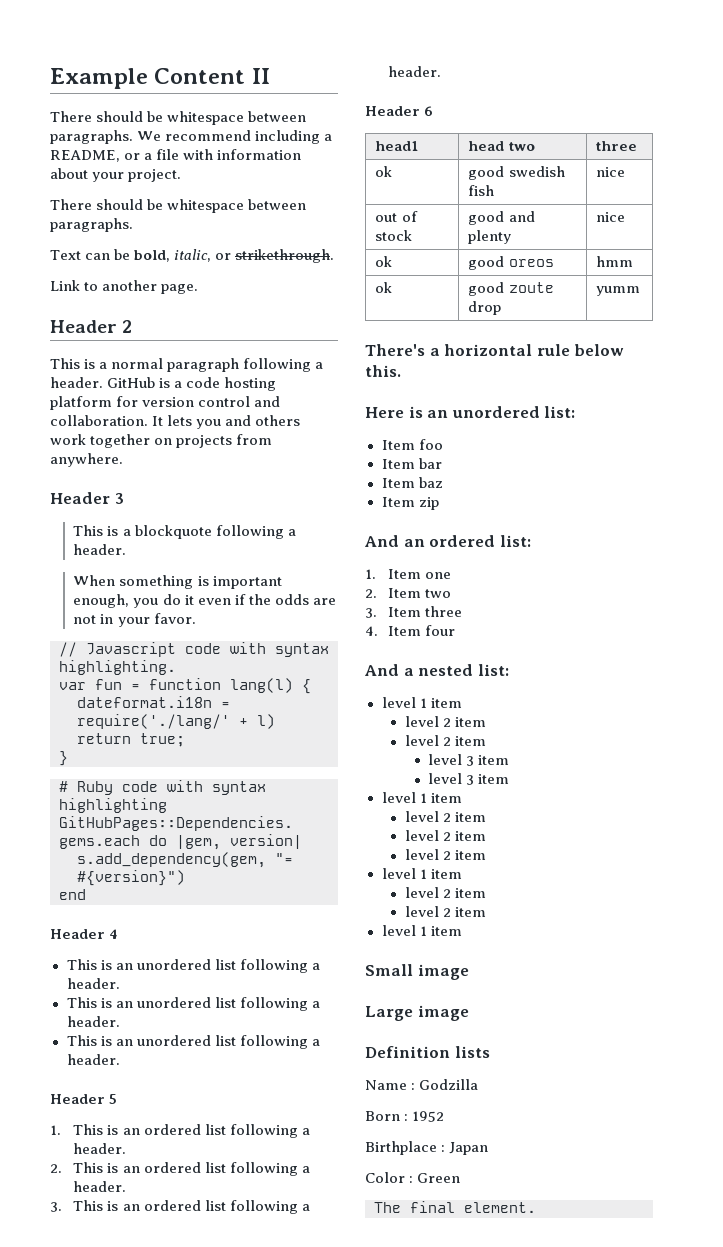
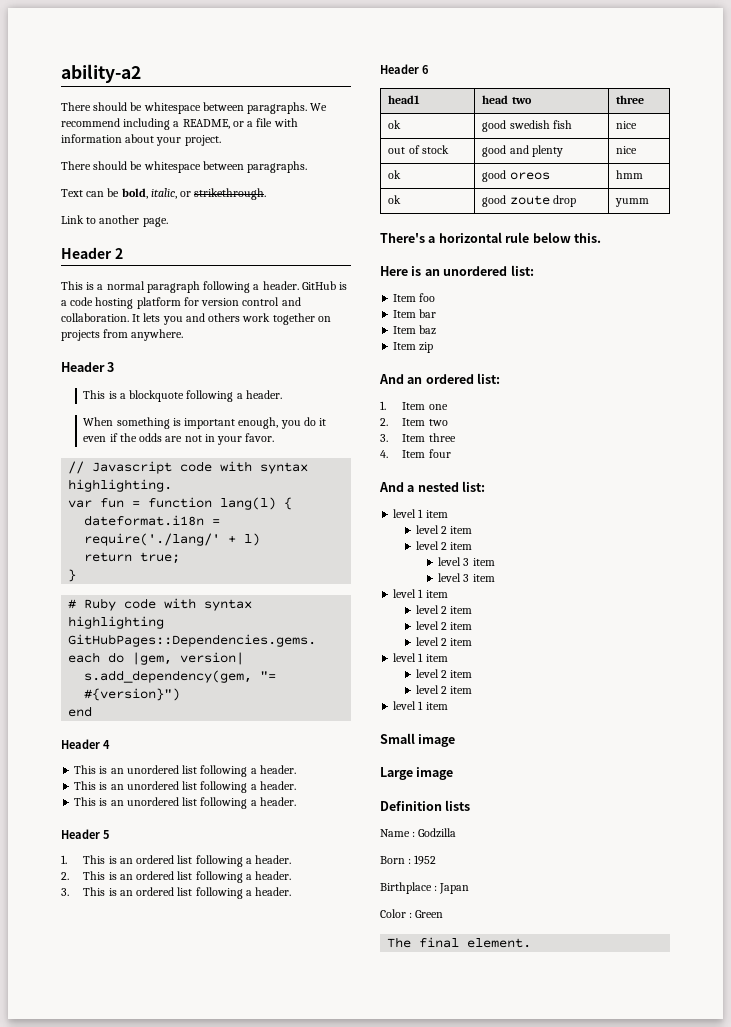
- Example Content II
+ ability-a2

